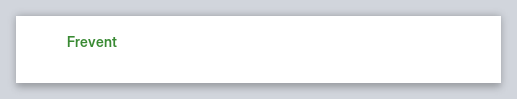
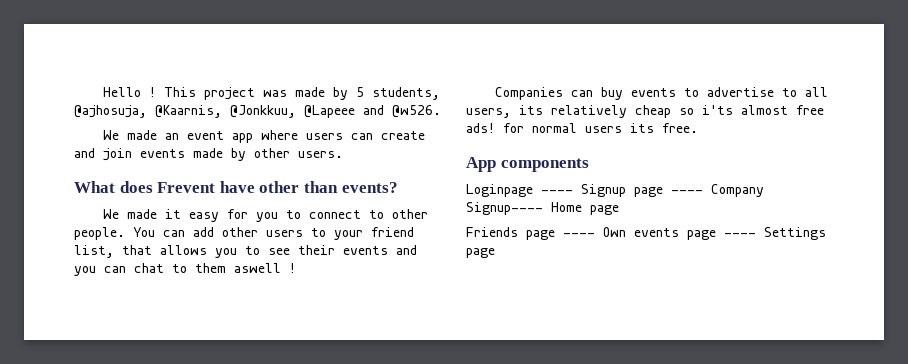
- Frevent
+ Hello ! This project was made by 5 students, @ajhosuja, @Kaarnis, @Jonkkuu, @Lapeee and @w526.
+ We made an event app where users can create and join events made by other users.
+ What does Frevent have other than events?
+ We made it easy for you to connect to other people. You can add other users to your friend list, that allows you to see their events and you can chat to them aswell !
+ Companies can buy events to advertise to all users, its relatively cheap so i'ts almost free ads! for normal users its free.
+ App components
+ Loginpage ---- Signup page ---- Company Signup---- Home page
+ Friends page ---- Own events page ---- Settings page

